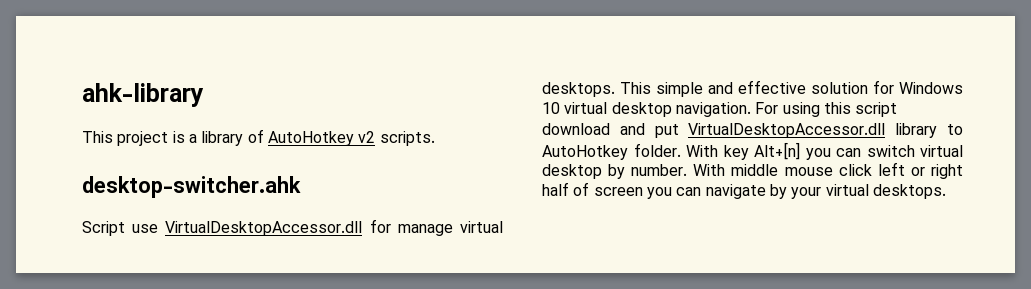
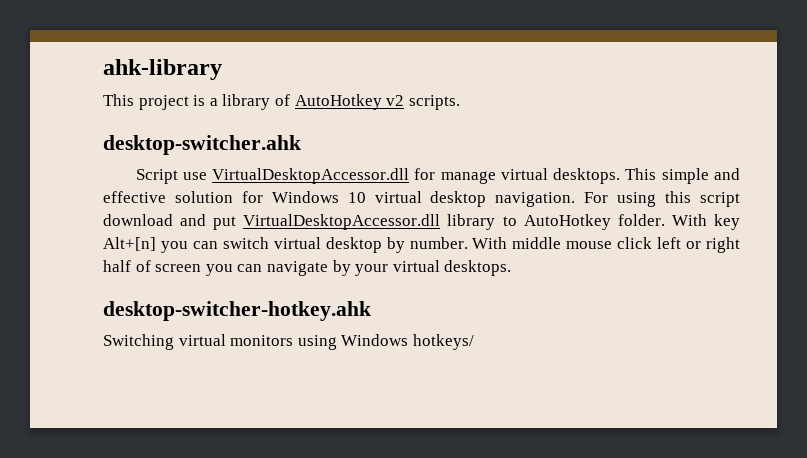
+ desktop-switcher-hotkey.ahk
+ Switching virtual monitors using Windows hotkeys/

